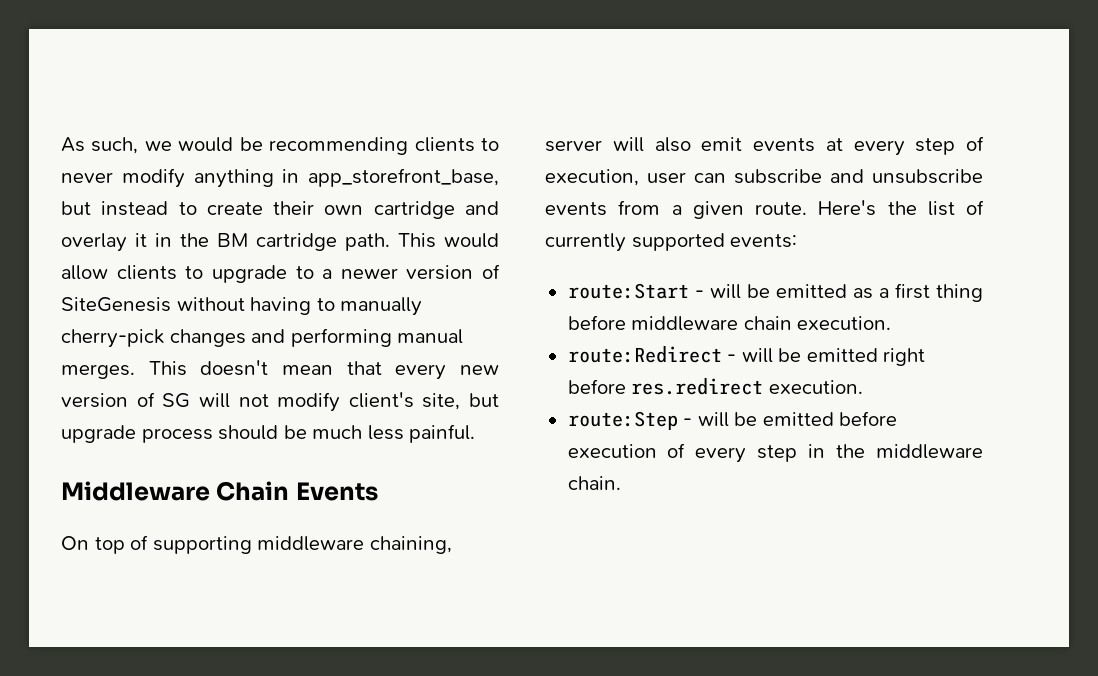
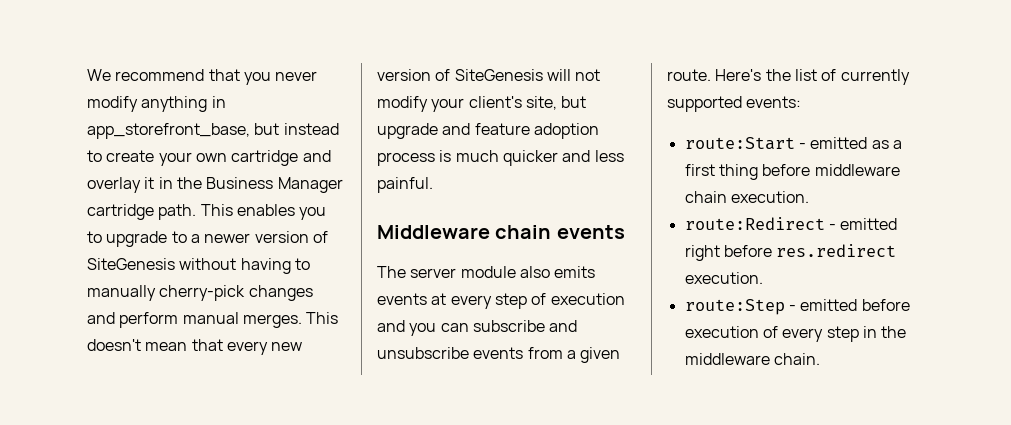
- As such, we would be recommending clients to never modify anything in app_storefront_base, but instead to create their own cartridge and overlay it in the BM cartridge path.
+ We recommend that you never modify anything in app_storefront_base, but instead to create your own cartridge and overlay it in the Business Manager cartridge path.
- This would allow clients to upgrade to a newer version of SiteGenesis without having to manually cherry-pick changes and performing manual merges.
+ This enables you to upgrade to a newer version of SiteGenesis without having to manually cherry-pick changes and perform manual merges.
- This doesn't mean that every new version of SG will not modify client's site, but upgrade process should be much less painful.
- Middleware Chain Events
- On top of supporting middleware chaining, server will also emit events at every step of execution, user can subscribe and unsubscribe events from a given route.
+ This doesn't mean that every new version of SiteGenesis will not modify your client's site, but upgrade and feature adoption process is much quicker and less painful.
+ Middleware chain events
+ The server module also emits events at every step of execution and you can subscribe and unsubscribe events from a given route.
- route:Start - will be emitted as a first thing before middleware chain execution.
+ route:Start - emitted as a first thing before middleware chain execution.
- route:Redirect - will be emitted right before res.redirect execution.
+ route:Redirect - emitted right before res.redirect execution.
- route:Step - will be emitted before execution of every step in the middleware chain.
+ route:Step - emitted before execution of every step in the middleware chain.

